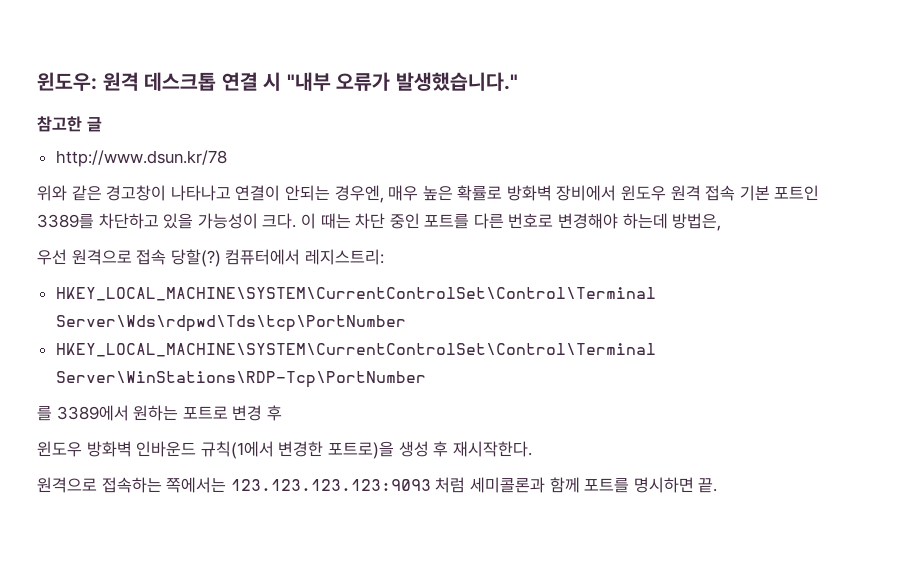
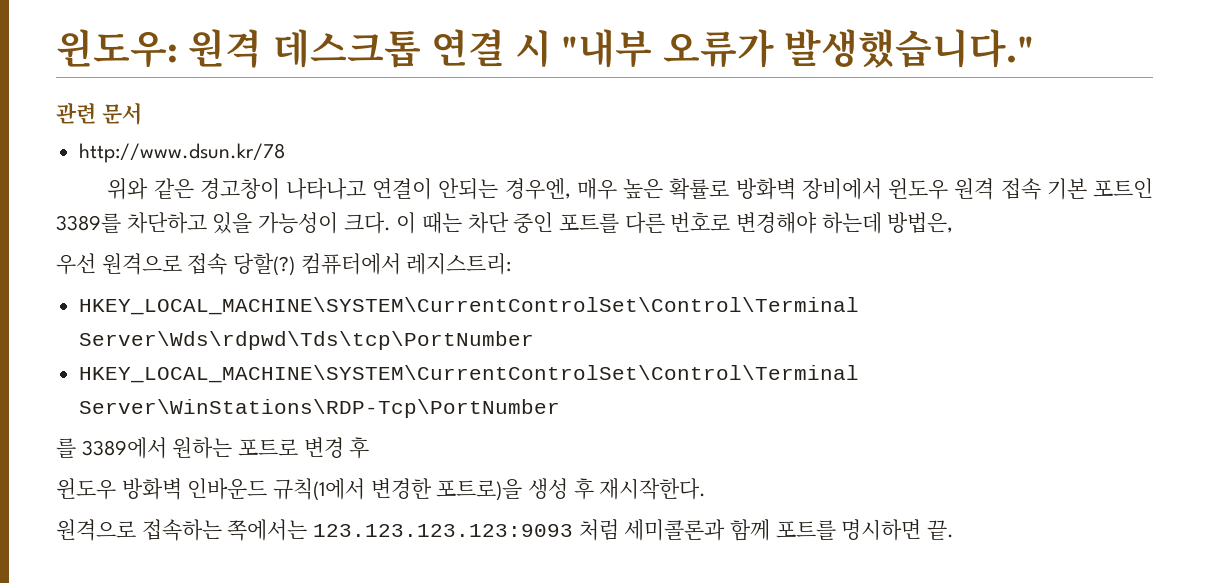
- 참고한 글
+ 관련 문서

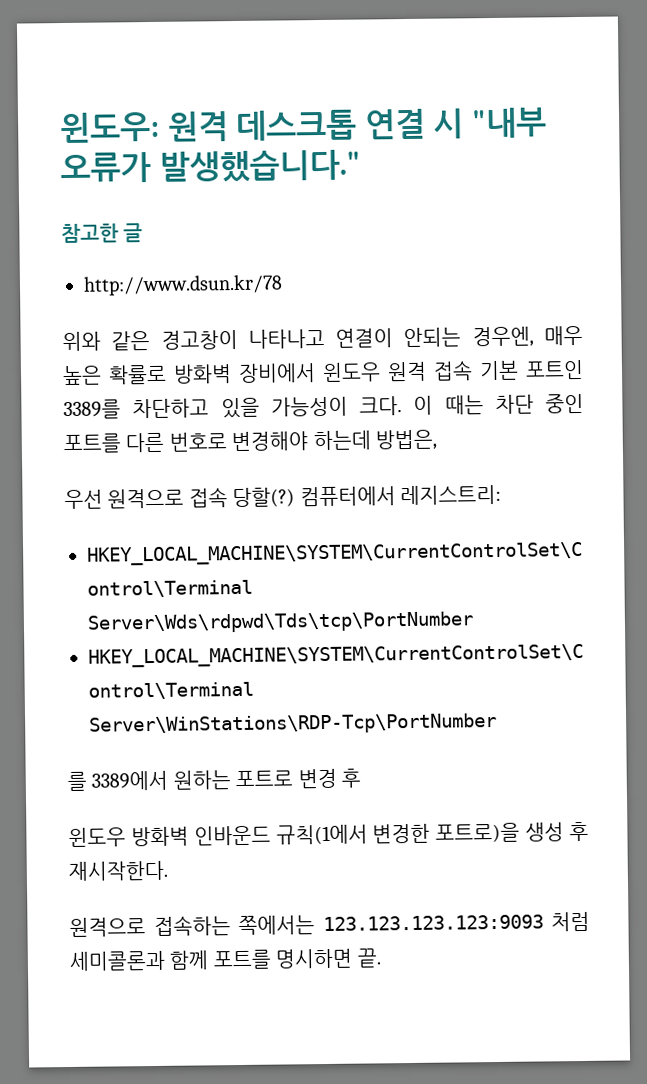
- 관련 문서
+ 참고한 글

